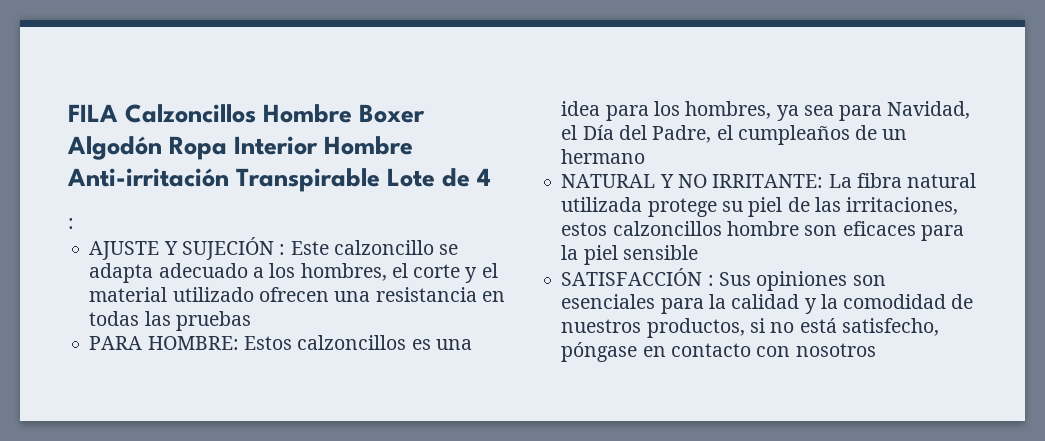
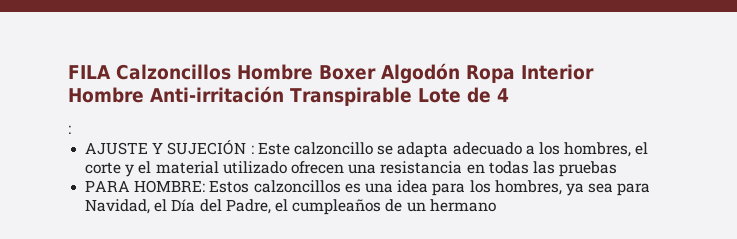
- NATURAL Y NO IRRITANTE: La fibra natural utilizada protege su piel de las irritaciones, estos calzoncillos hombre son eficaces para la piel sensible
- SATISFACCIÓN : Sus opiniones son esenciales para la calidad y la comodidad de nuestros productos, si no está satisfecho, póngase en contacto con nosotros

